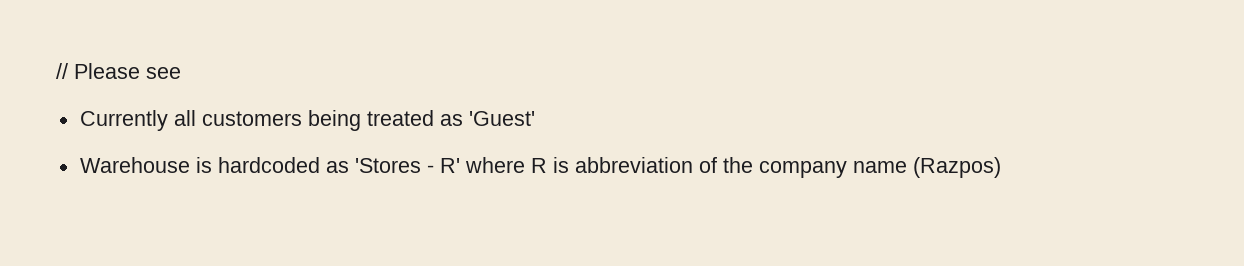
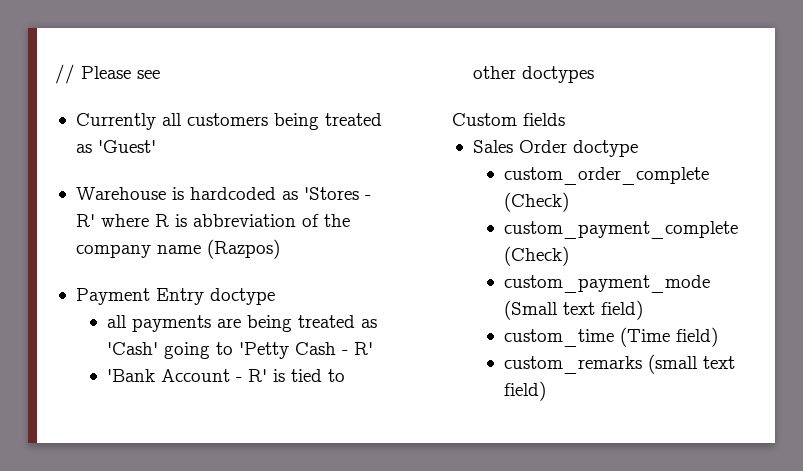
+ Payment Entry doctype
+ all payments are being treated as 'Cash' going to 'Petty Cash - R'
+ 'Bank Account - R' is tied to other doctypes
+ Custom fields
+ Sales Order doctype
+ custom_order_complete (Check)
+ custom_payment_complete (Check)
+ custom_payment_mode (Small text field)
+ custom_time (Time field)
+ custom_remarks (small text field)

